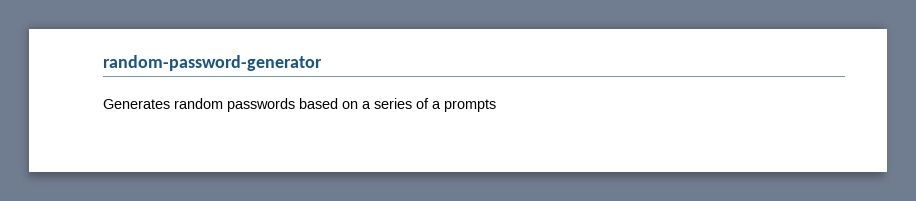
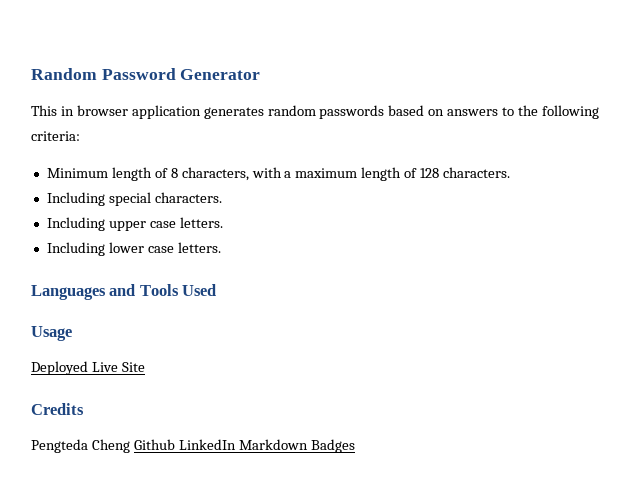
- random-password-generator
- Generates random passwords based on a series of a prompts
+ Random Password Generator
+ This in browser application generates random passwords based on answers to the following criteria:
+ Minimum length of 8 characters, with a maximum length of 128 characters.
+ Including special characters.
+ Including upper case letters.
+ Including lower case letters.
+ Languages and Tools Used
+ Usage
+ Deployed Live Site
+ Credits
+ Pengteda Cheng Github LinkedIn Markdown Badges

